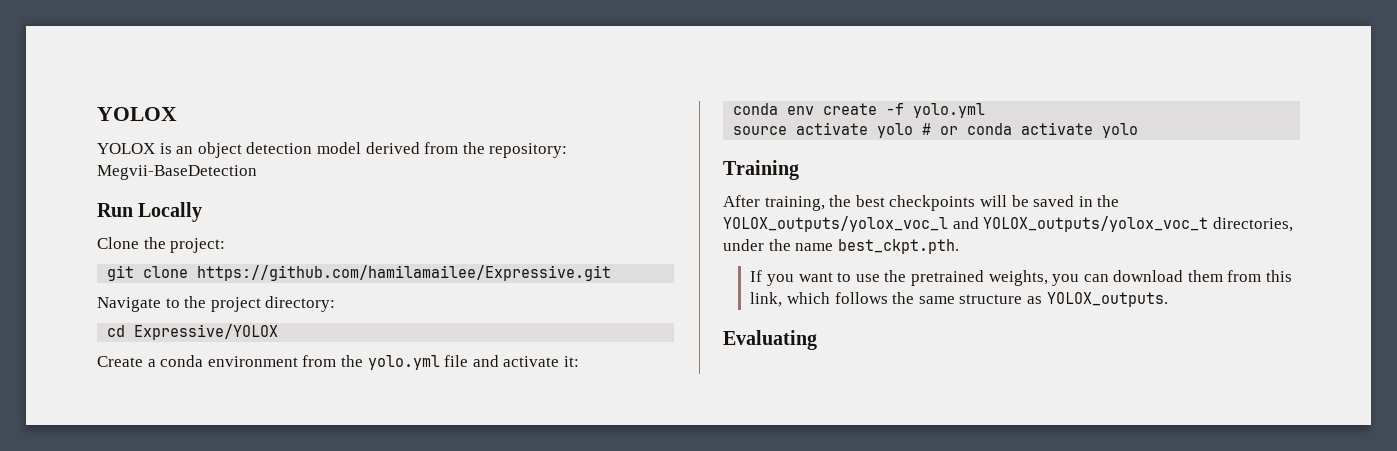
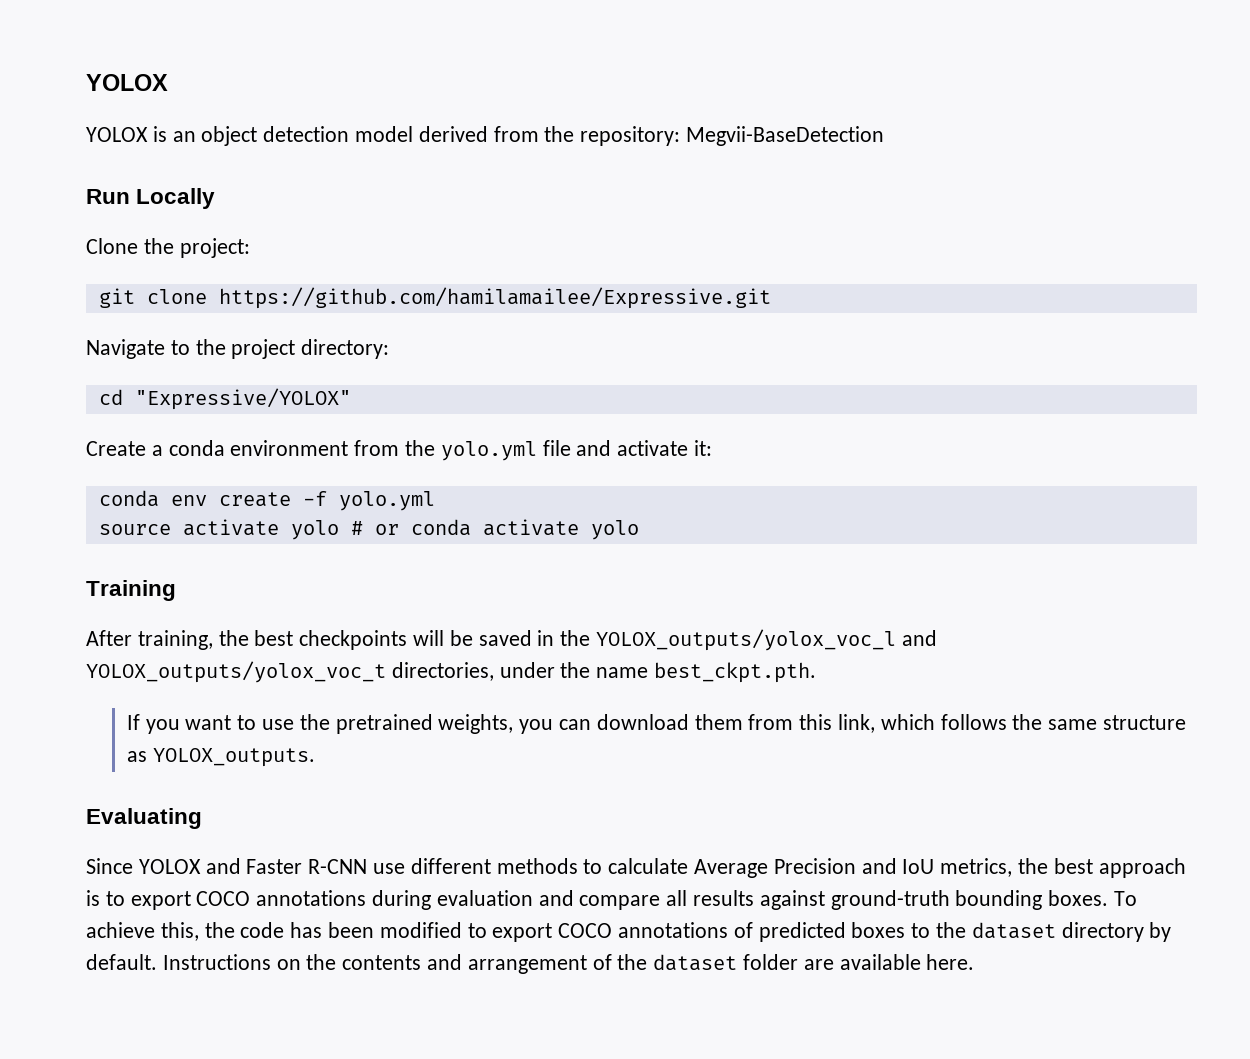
- cd Expressive/YOLOX
+ cd "Expressive/YOLOX"
+ Since YOLOX and Faster R-CNN use different methods to calculate Average Precision and IoU metrics, the best approach is to export COCO annotations during evaluation and compare all results against ground-truth bounding boxes. To achieve this, the code has been modified to export COCO annotations of predicted boxes to the dataset directory by default. Instructions on the contents and arrangement of the dataset folder are available here.

